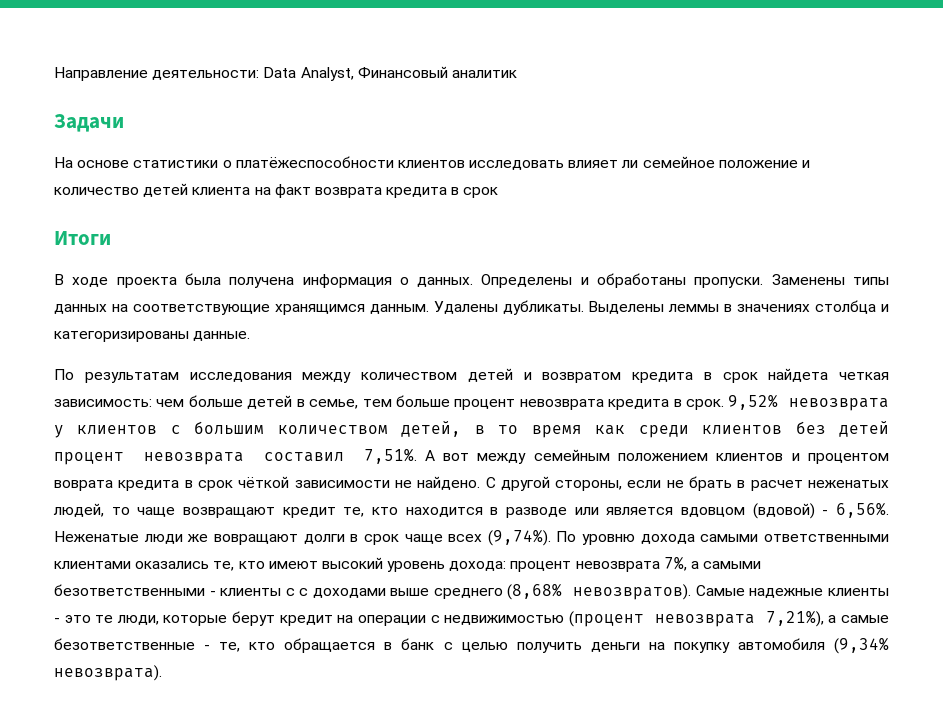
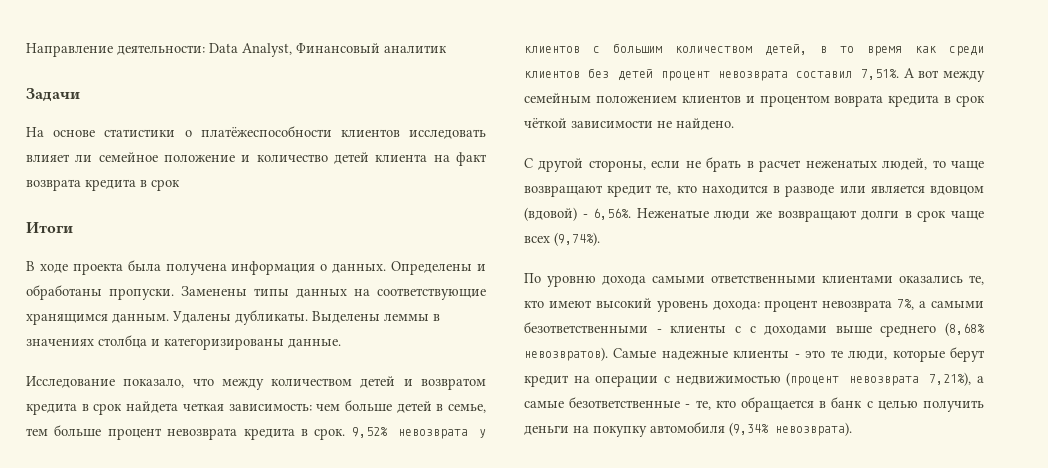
- По результатам исследования между количеством детей и возвратом кредита в срок найдета четкая зависимость: чем больше детей в семье, тем больше процент невозврата кредита в срок.
+ Исследование показало, что между количеством детей и возвратом кредита в срок найдета четкая зависимость: чем больше детей в семье, тем больше процент невозврата кредита в срок.
- А вот между семейным положением клиентов и процентом воврата кредита в срок чёткой зависимости не найдено. С другой стороны, если не брать в расчет неженатых людей, то чаще возвращают кредит те, кто находится в разводе или является вдовцом (вдовой) - 6,56%.
+ А вот между семейным положением клиентов и процентом воврата кредита в срок чёткой зависимости не найдено.
+ С другой стороны, если не брать в расчет неженатых людей, то чаще возвращают кредит те, кто находится в разводе или является вдовцом (вдовой) - 6,56%.
- Неженатые люди же вовращают долги в срок чаще всех (9,74%). По уровню дохода самыми ответственными клиентами оказались те, кто имеют высокий уровень дохода: процент невозврата 7%, а самыми безответственными - клиенты с с доходами выше среднего (8,68% невозвратов).
+ Неженатые люди же возвращают долги в срок чаще всех (9,74%).
+ По уровню дохода самыми ответственными клиентами оказались те, кто имеют высокий уровень дохода: процент невозврата 7%, а самыми безответственными - клиенты с с доходами выше среднего (8,68% невозвратов).

